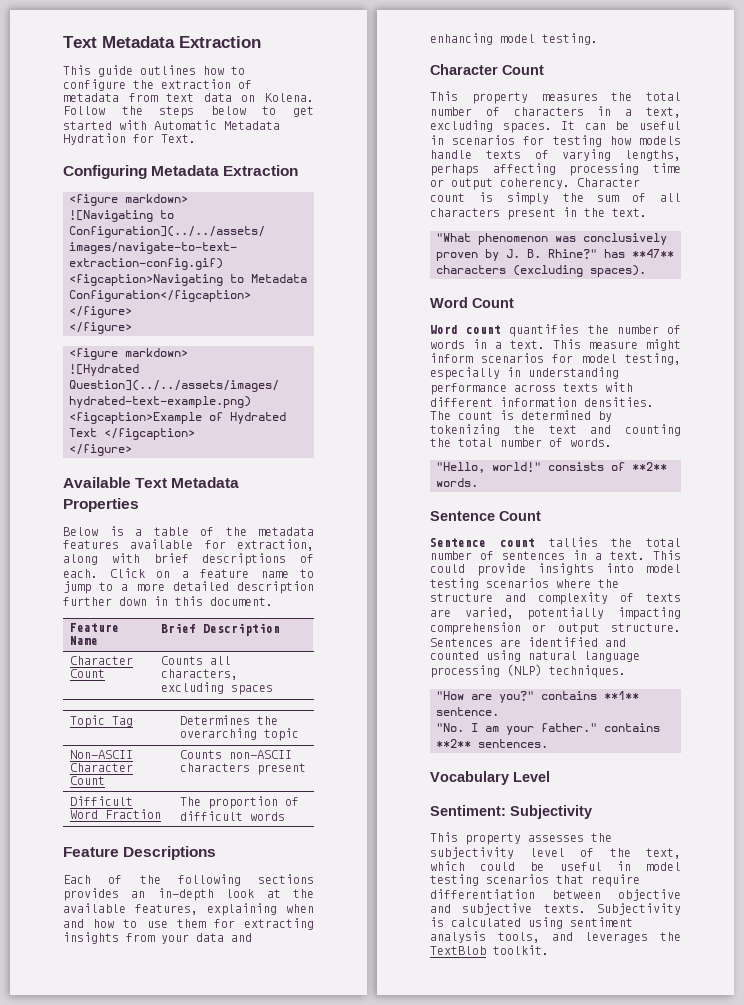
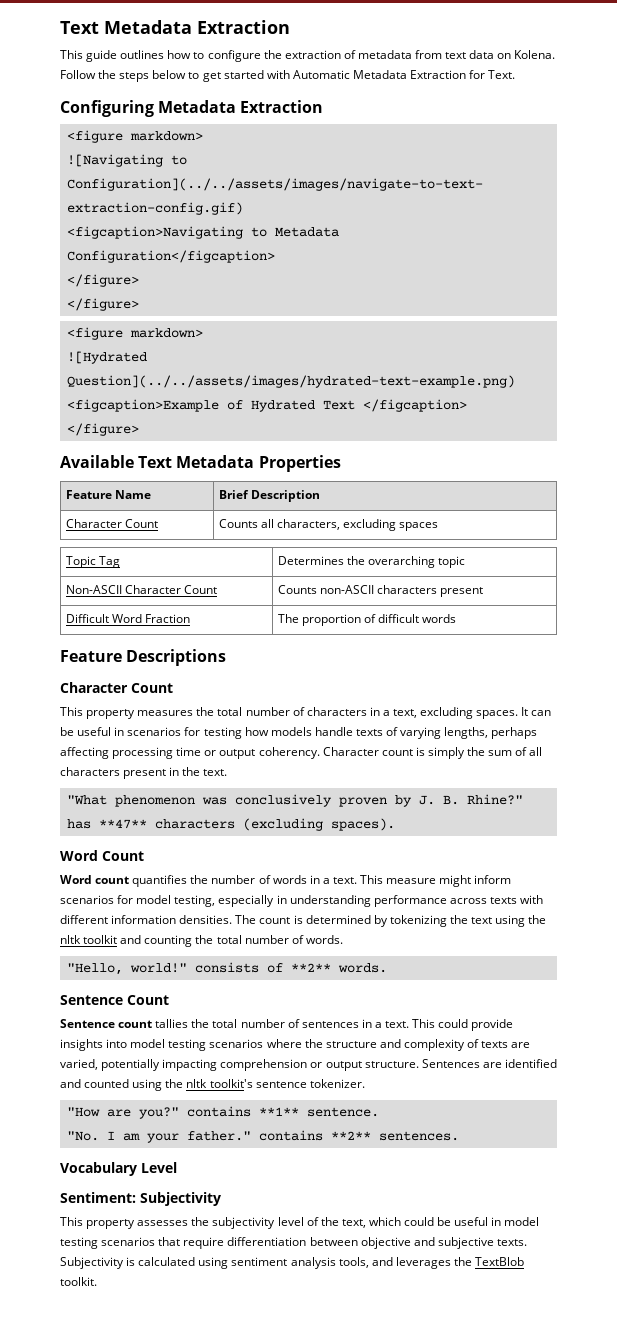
- Follow the steps below to get started with Automatic Metadata Hydration for Text.
+ Follow the steps below to get started with Automatic Metadata Extraction for Text.
- Below is a table of the metadata features available for extraction, along with brief descriptions of each. Click on a feature name to jump to a more detailed description further down in this document.
- Each of the following sections provides an in-depth look at the available features, explaining when and how to use them for extracting insights from your data and enhancing model testing.
- The count is determined by tokenizing the text and counting the total number of words.
+ The count is determined by tokenizing the text using the nltk toolkit and counting the total number of words.
- Sentences are identified and counted using natural language processing (NLP) techniques.
+ Sentences are identified and counted using the nltk toolkit's sentence tokenizer.

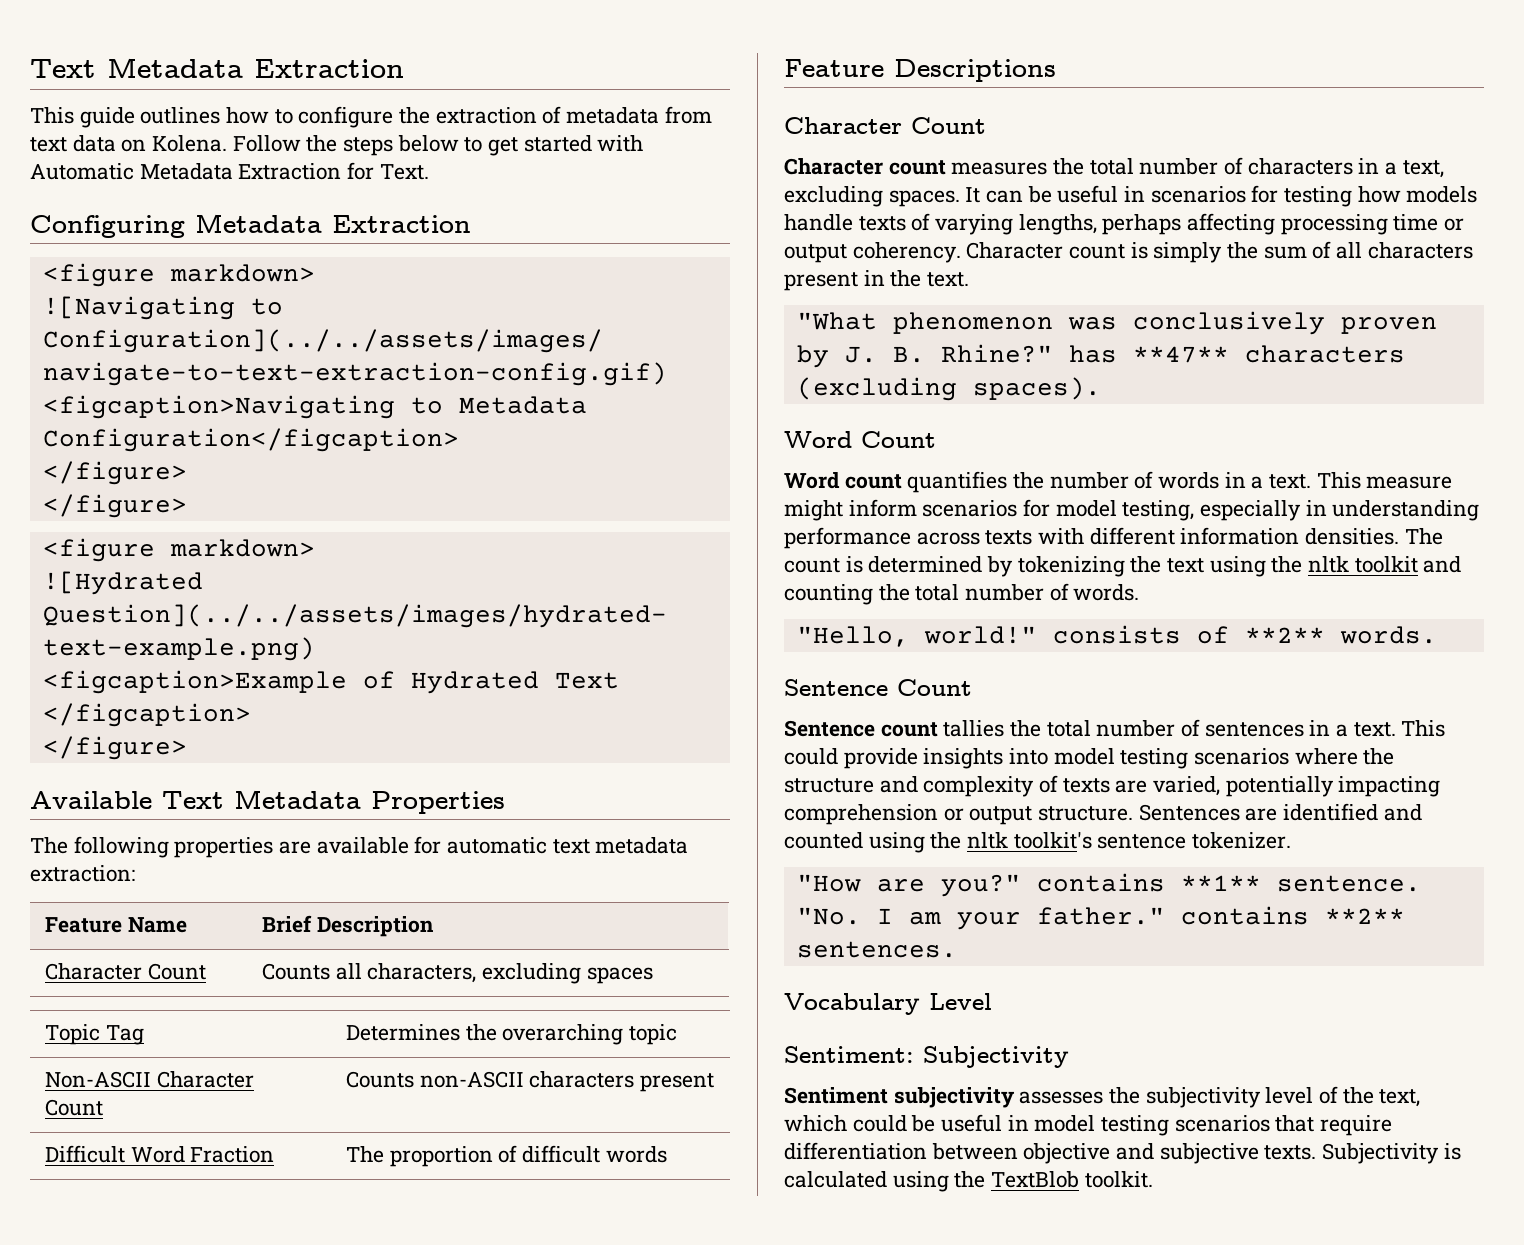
+ The following properties are available for automatic text metadata extraction:
- This property measures the total number of characters in a text, excluding spaces.
+ Character count measures the total number of characters in a text, excluding spaces.
- This property assesses the subjectivity level of the text, which could be useful in model testing scenarios that require differentiation between objective and subjective texts.
+ Sentiment subjectivity assesses the subjectivity level of the text, which could be useful in model testing scenarios that require differentiation between objective and subjective texts.
- Subjectivity is calculated using sentiment analysis tools, and leverages the TextBlob toolkit.
+ Subjectivity is calculated using the TextBlob toolkit.

